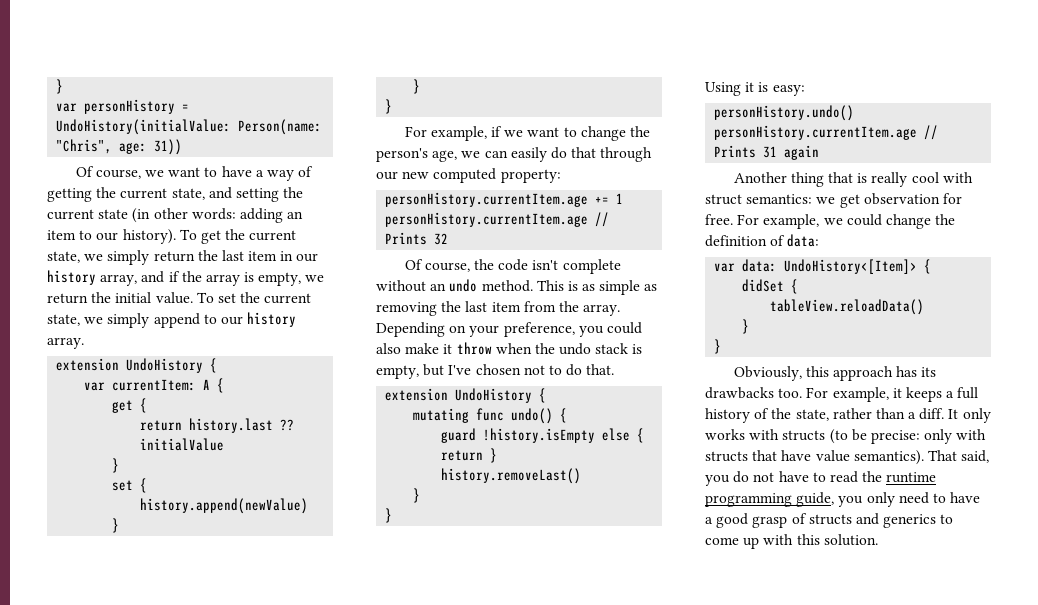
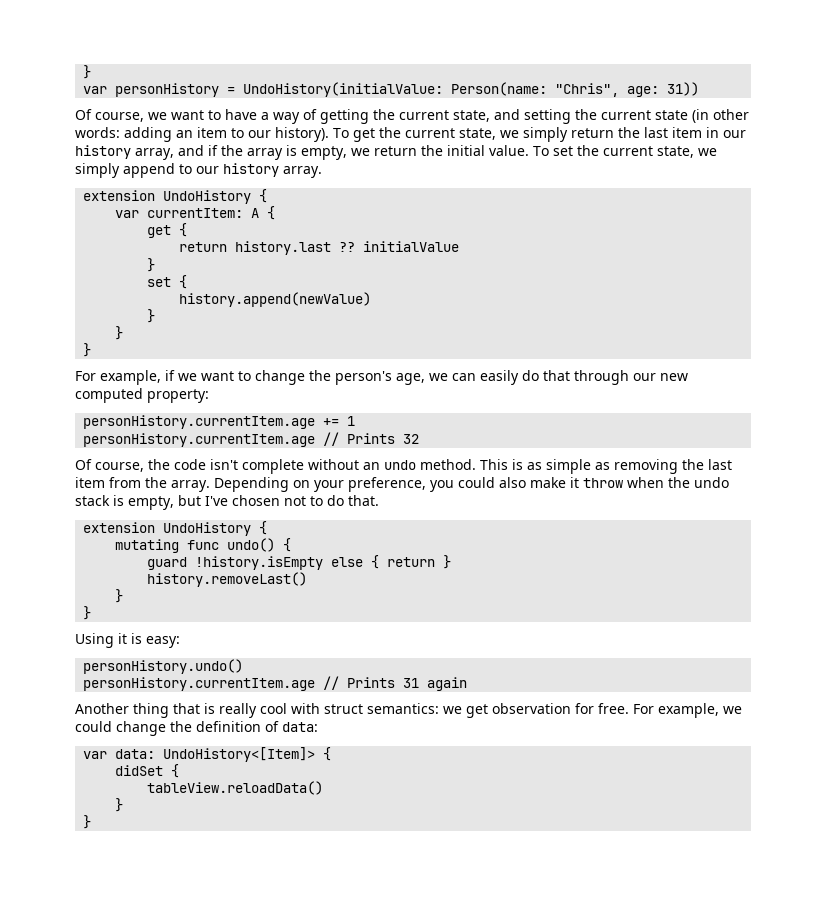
- Obviously, this approach has its drawbacks too. For example, it keeps a full history of the state, rather than a diff. It only works with structs (to be precise: only with structs that have value semantics). That said, you do not have to read the runtime programming guide, you only need to have a good grasp of structs and generics to come up with this solution.

